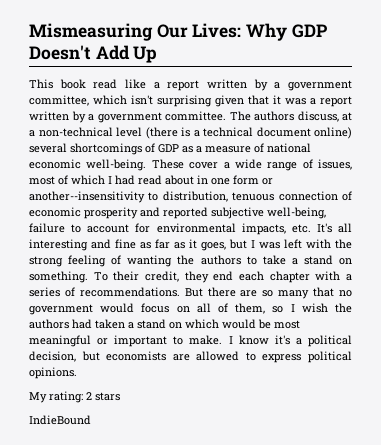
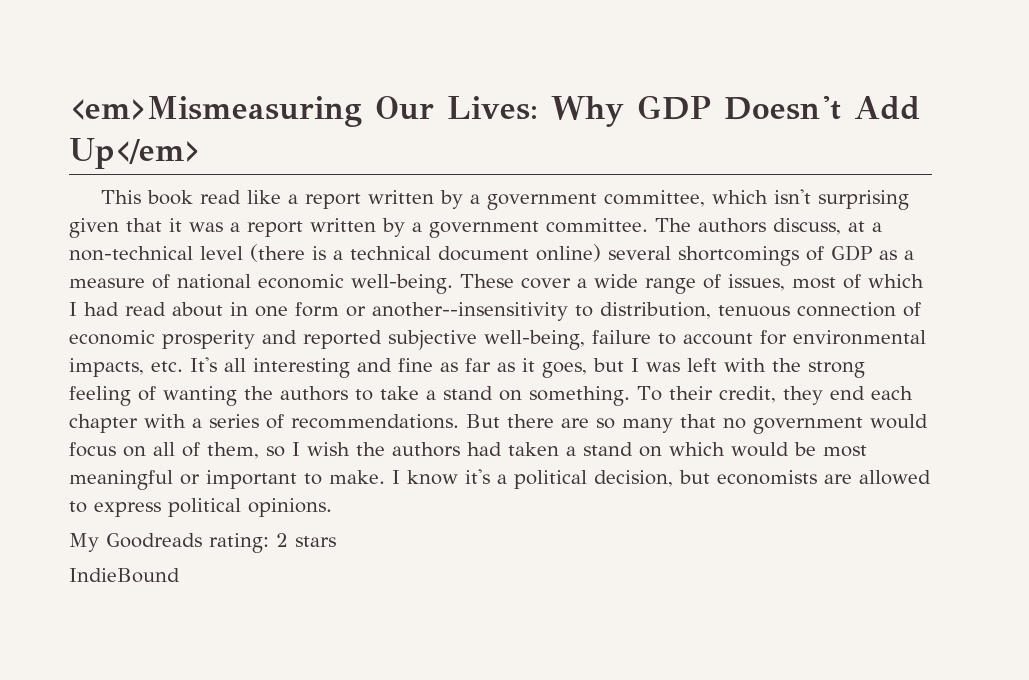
- Mismeasuring Our Lives: Why GDP Doesn't Add Up
+ <em>Mismeasuring Our Lives: Why GDP Doesn't Add Up</em>
- My rating: 2 stars
+ My Goodreads rating: 2 stars

